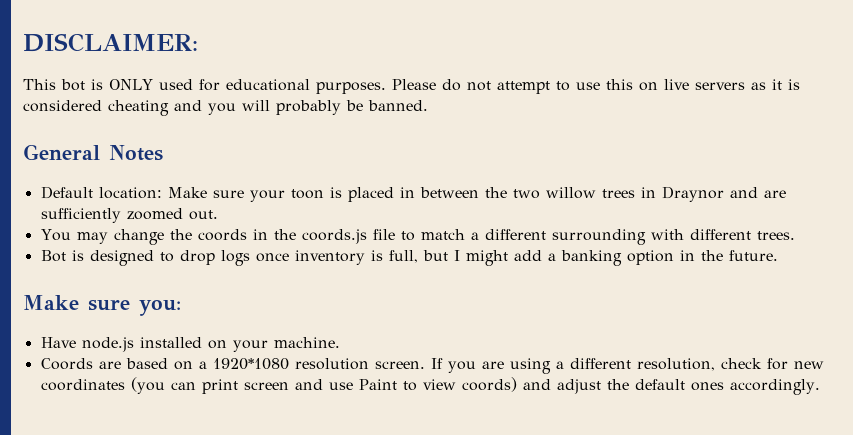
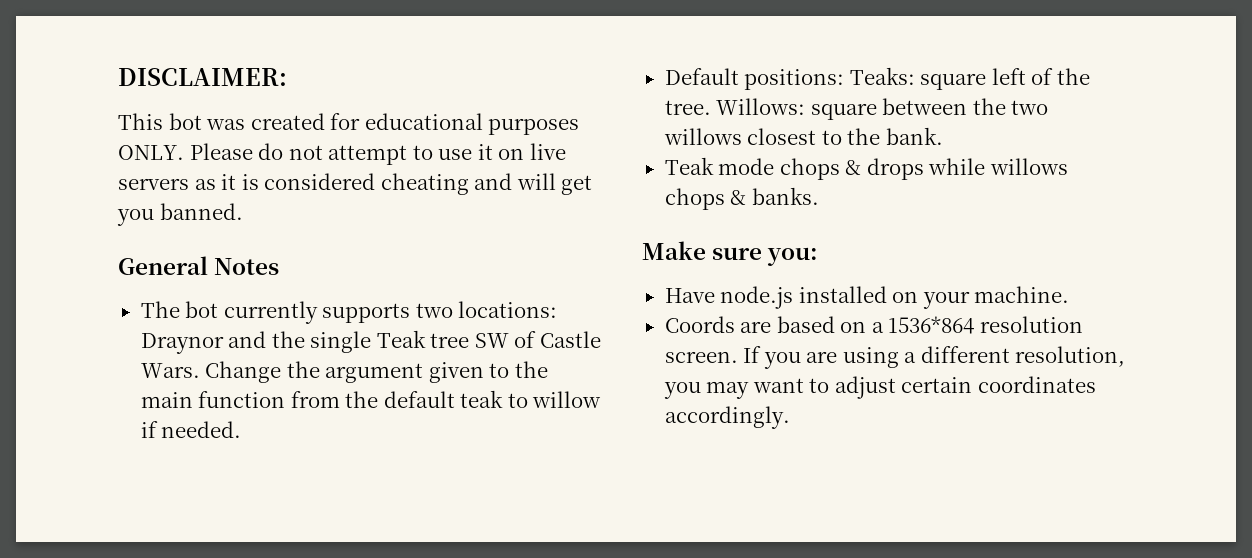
- This bot is ONLY used for educational purposes.
+ This bot was created for educational purposes ONLY.
- Please do not attempt to use this on live servers as it is considered cheating and you will probably be banned.
+ Please do not attempt to use it on live servers as it is considered cheating and will get you banned.
- Default location: Make sure your toon is placed in between the two willow trees in Draynor and are sufficiently zoomed out.
- You may change the coords in the coords.js file to match a different surrounding with different trees.
- Bot is designed to drop logs once inventory is full, but I might add a banking option in the future.
+ The bot currently supports two locations: Draynor and the single Teak tree SW of Castle Wars. Change the argument given to the main function from the default teak to willow if needed.
+ Default positions: Teaks: square left of the tree. Willows: square between the two willows closest to the bank.
+ Teak mode chops & drops while willows chops & banks.
- Coords are based on a 1920*1080 resolution screen.
+ Coords are based on a 1536*864 resolution screen.
- If you are using a different resolution, check for new coordinates (you can print screen and use Paint to view coords) and adjust the default ones accordingly.
+ If you are using a different resolution, you may want to adjust certain coordinates accordingly.

